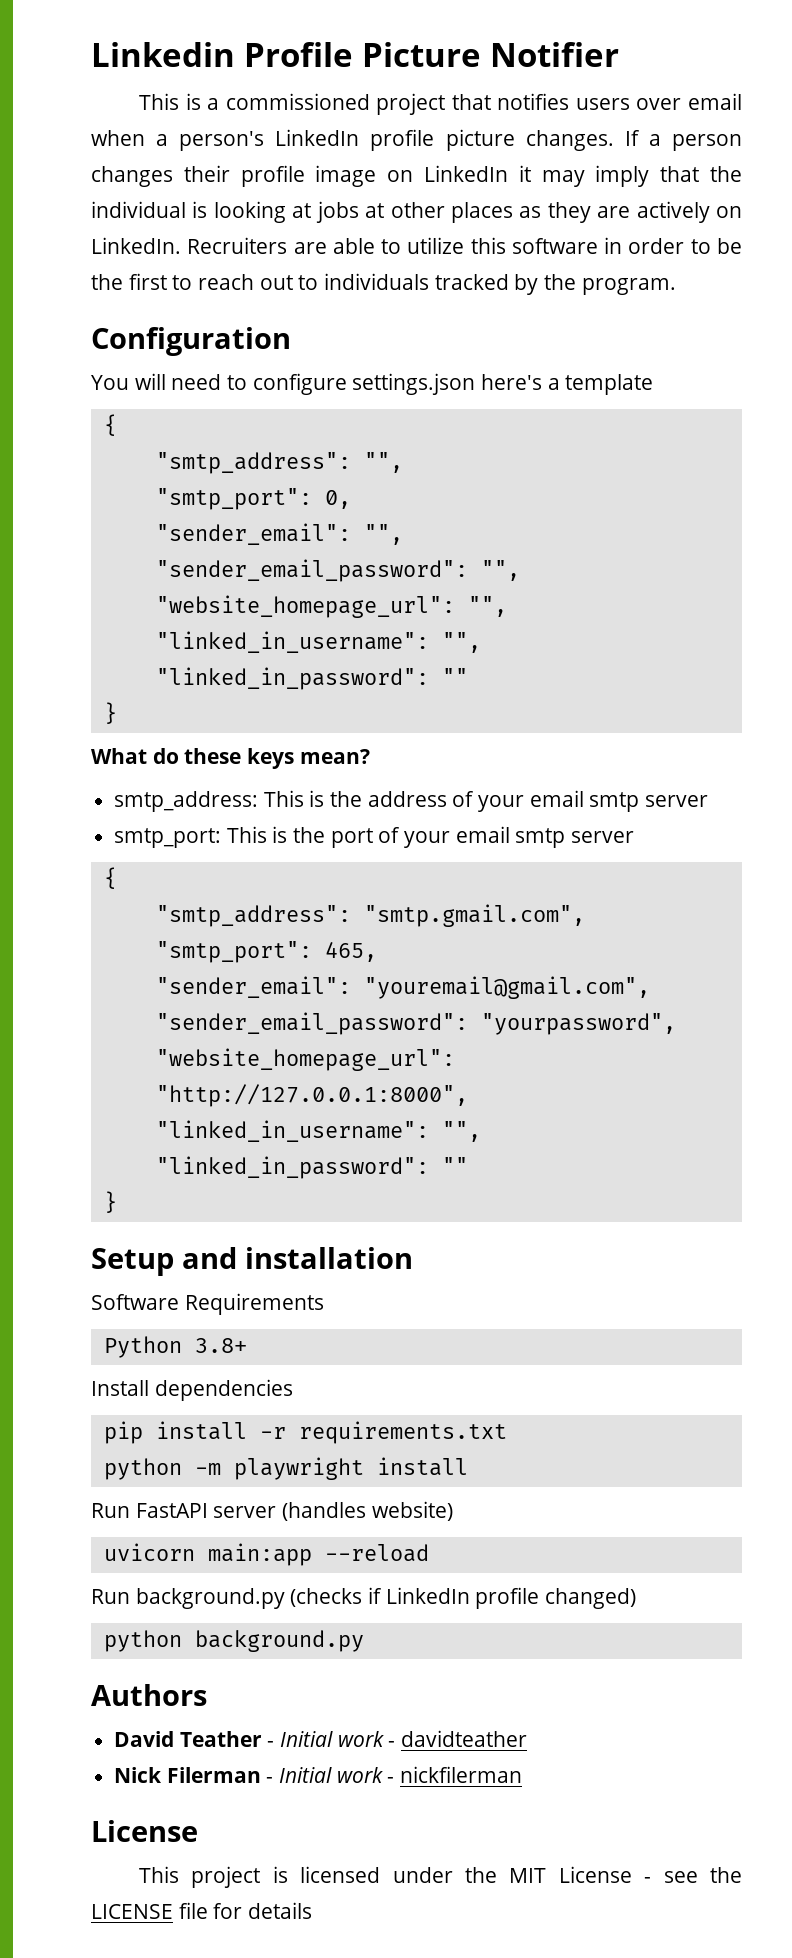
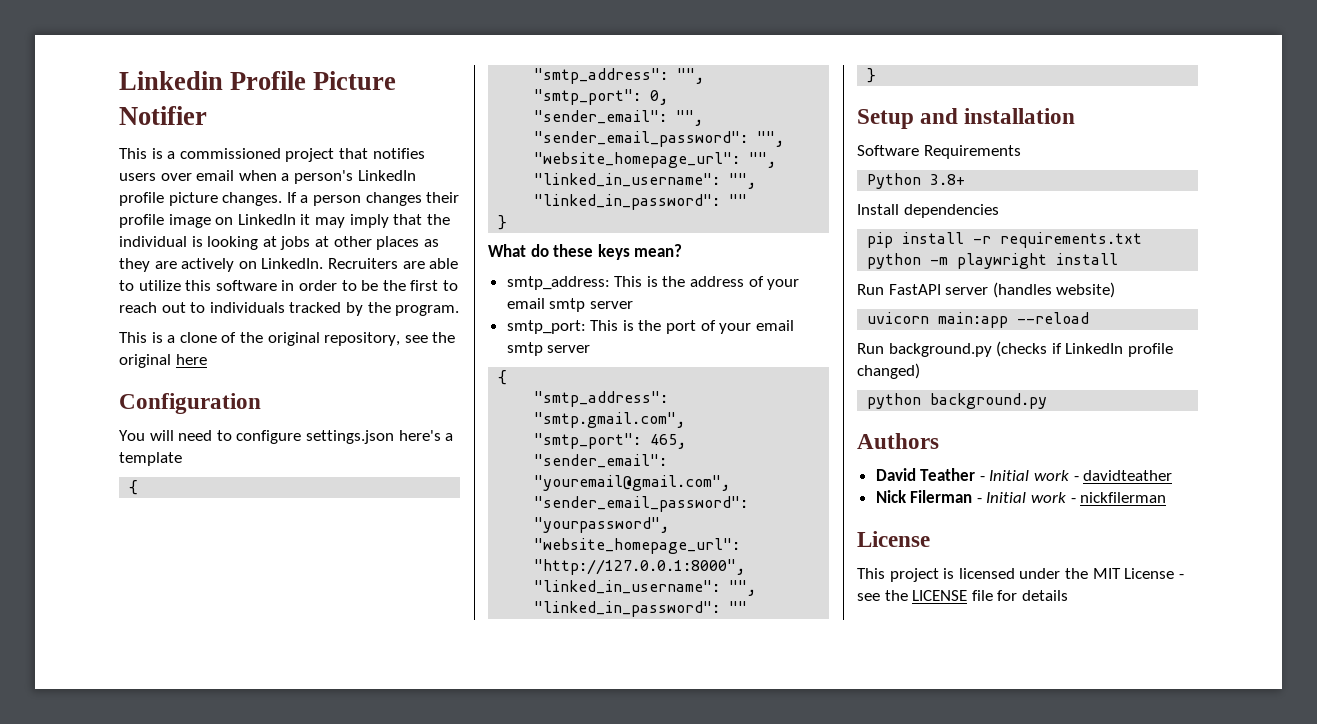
+ This is a clone of the original repository, see the original here

